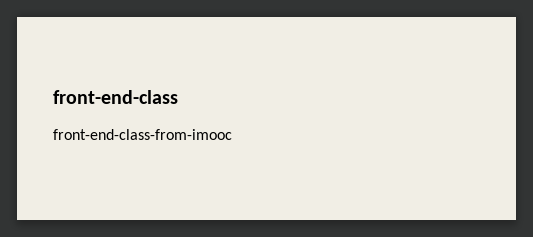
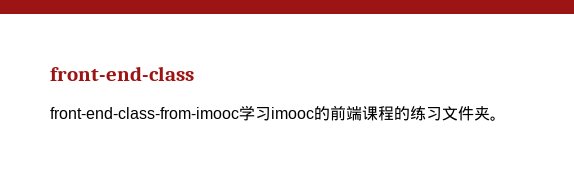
- front-end-class-from-imooc
+ front-end-class-from-imooc学习imooc的前端课程的练习文件夹。

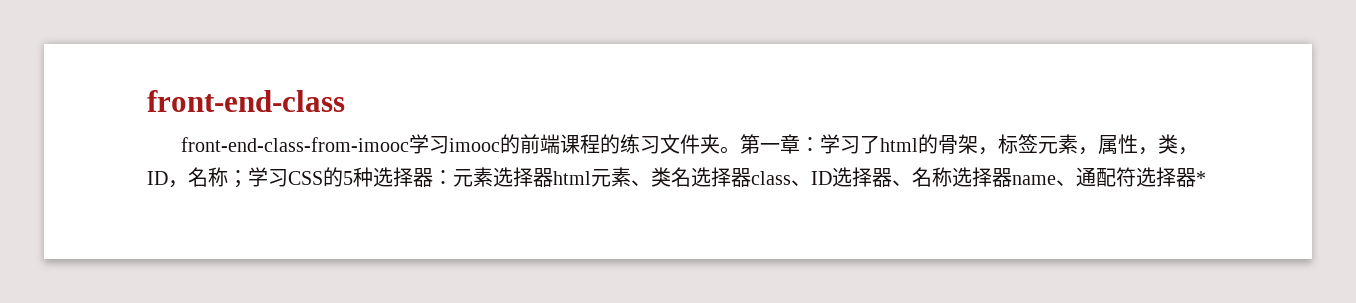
+ 第一章：学习了html的骨架，标签元素，属性，类，ID，名称；学习CSS的5种选择器：元素选择器html元素、类名选择器class、ID选择器、名称选择器name、通配符选择器*

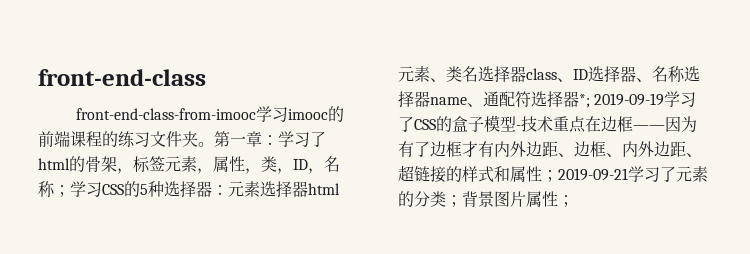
- 第一章：学习了html的骨架，标签元素，属性，类，ID，名称；学习CSS的5种选择器：元素选择器html元素、类名选择器class、ID选择器、名称选择器name、通配符选择器*
+ 第一章：学习了html的骨架，标签元素，属性，类，ID，名称；学习CSS的5种选择器：元素选择器html元素、类名选择器class、ID选择器、名称选择器name、通配符选择器*; 2019-09-19学习了CSS的盒子模型-技术重点在边框——因为有了边框才有内外边距、边框、内外边距、超链接的样式和属性；2019-09-21学习了元素的分类；背景图片属性；

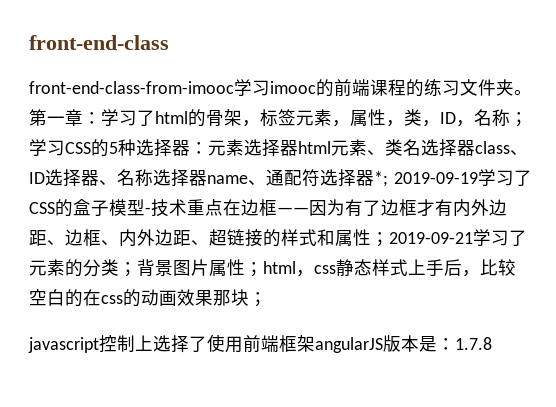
+ html，css静态样式上手后，比较空白的在css的动画效果那块；
+ javascript控制上选择了使用前端框架angularJS版本是：1.7.8

